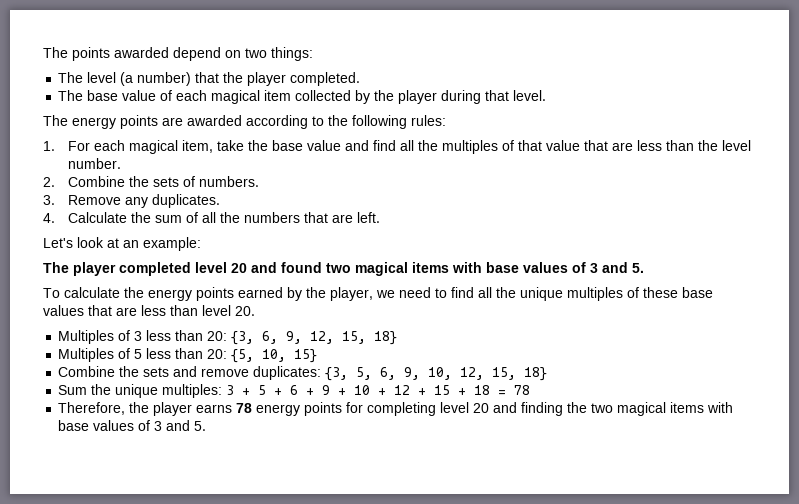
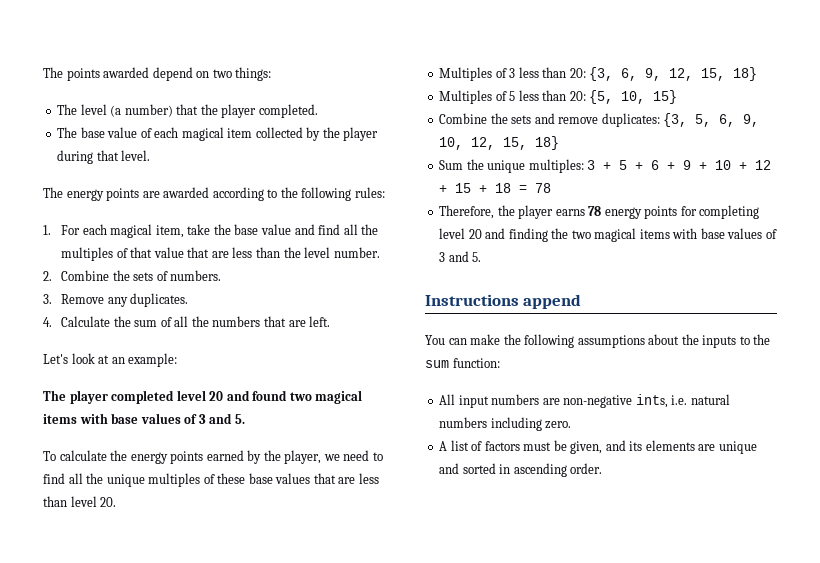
+ Instructions append
+ You can make the following assumptions about the inputs to the sum function:
+ All input numbers are non-negative ints, i.e. natural numbers including zero.
+ A list of factors must be given, and its elements are unique and sorted in ascending order.

